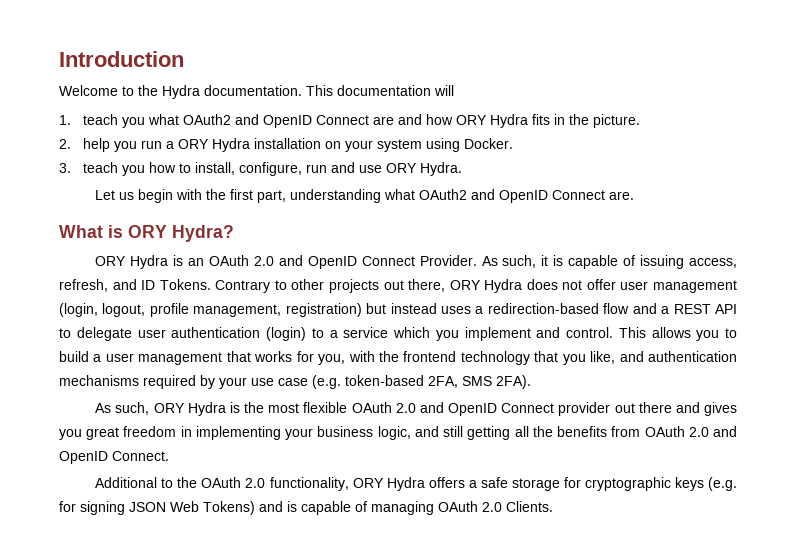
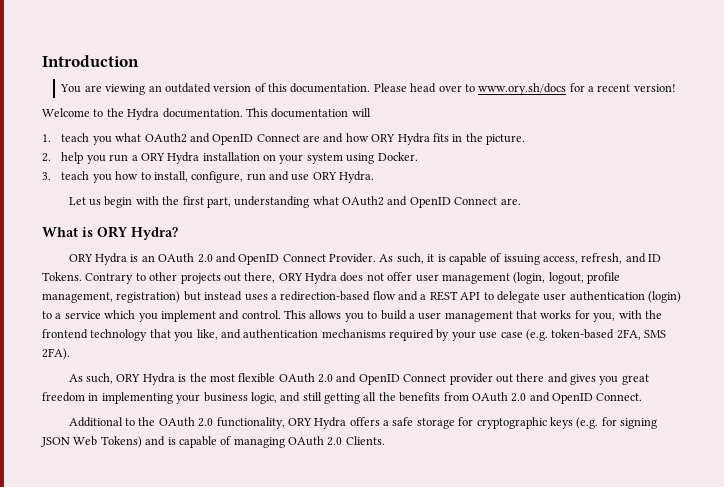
+ You are viewing an outdated version of this documentation. Please head over to www.ory.sh/docs for a recent version!

